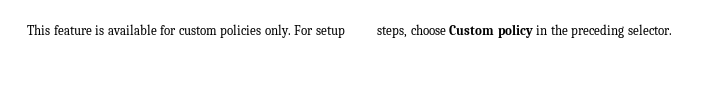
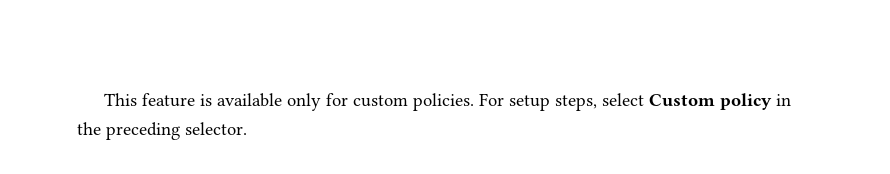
- This feature is available for custom policies only.
+ This feature is available only for custom policies.
- For setup steps, choose Custom policy in the preceding selector.
+ For setup steps, select Custom policy in the preceding selector.

